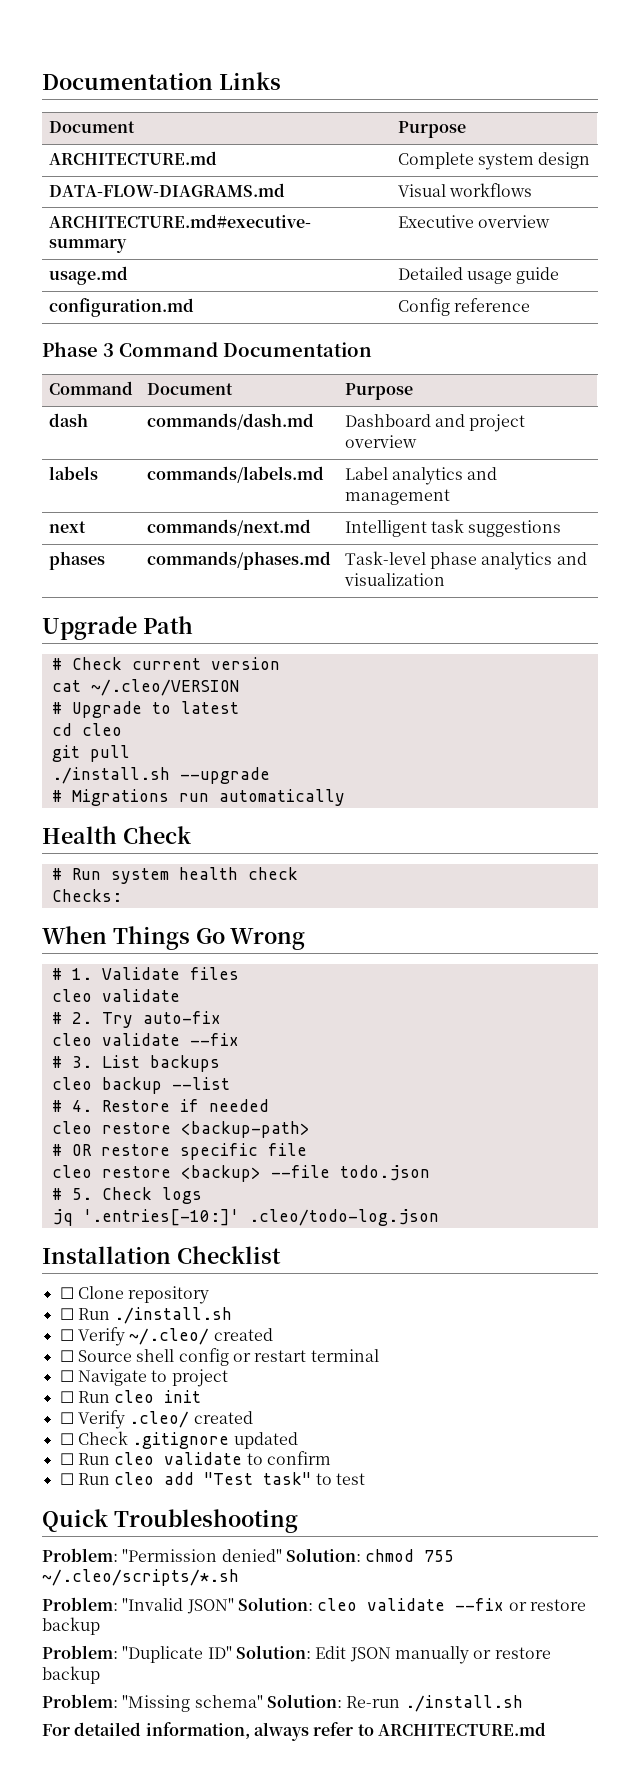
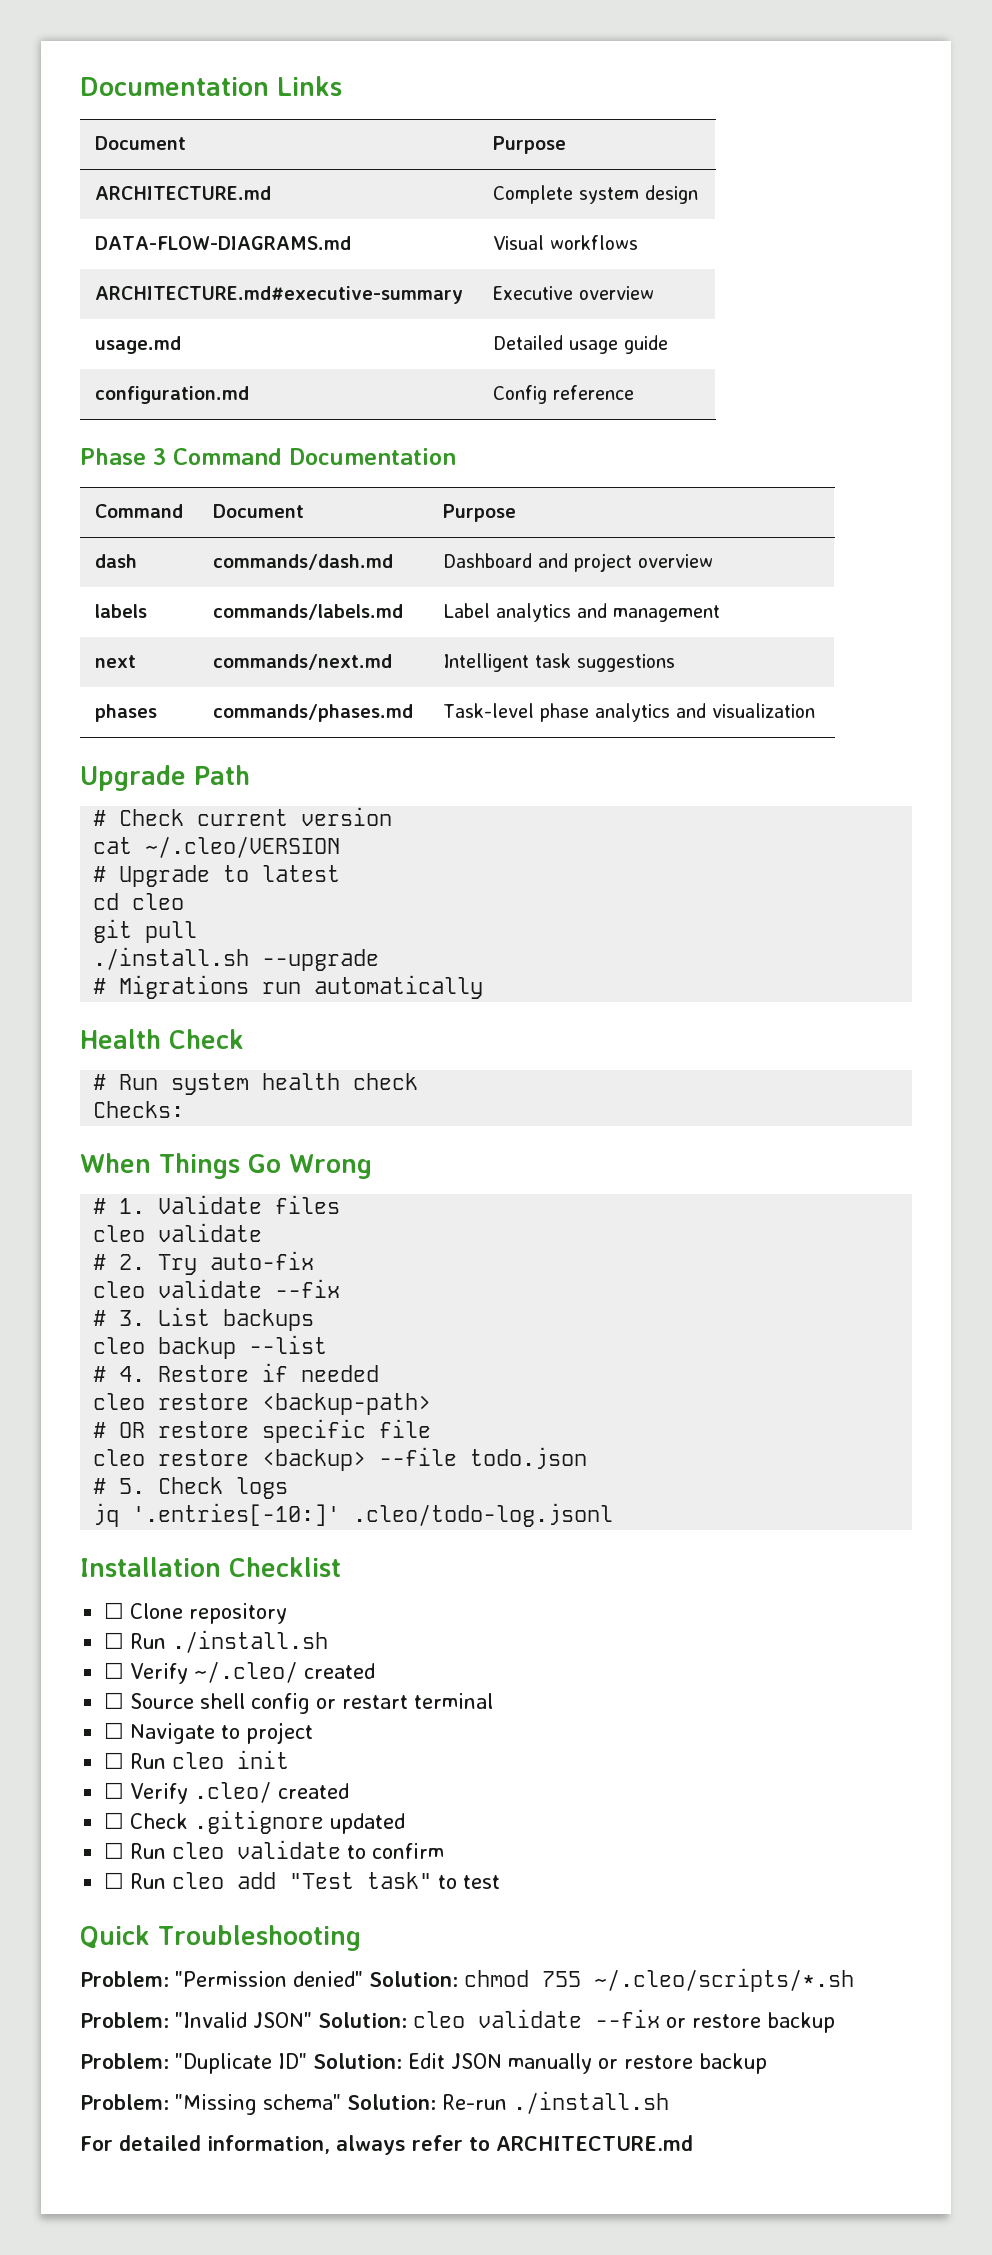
- jq '.entries[-10:]' .cleo/todo-log.json
+ jq '.entries[-10:]' .cleo/todo-log.jsonl

